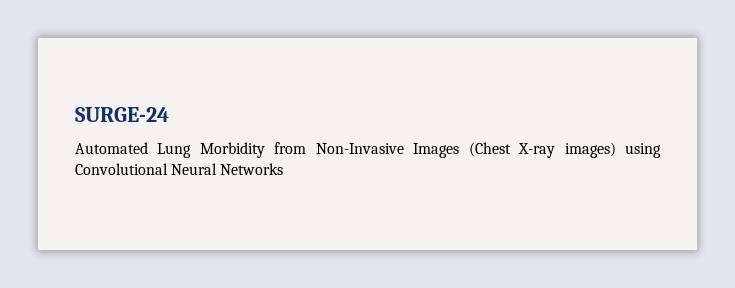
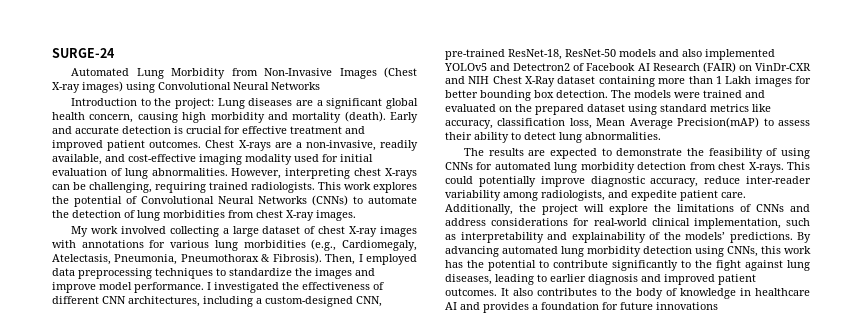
+ Introduction to the project: Lung diseases are a significant global health concern, causing high morbidity and mortality (death). Early and accurate detection is crucial for effective treatment and improved patient outcomes. Chest X-rays are a non-invasive, readily available, and cost-effective imaging modality used for initial evaluation of lung abnormalities. However, interpreting chest X-rays can be challenging, requiring trained radiologists. This work explores the potential of Convolutional Neural Networks (CNNs) to automate the detection of lung morbidities from chest X-ray images.
+ My work involved collecting a large dataset of chest X-ray images with annotations for various lung morbidities (e.g., Cardiomegaly, Atelectasis, Pneumonia, Pneumothorax & Fibrosis). Then, I employed data preprocessing techniques to standardize the images and improve model performance. I investigated the effectiveness of different CNN architectures, including a custom-designed CNN, pre-trained ResNet-18, ResNet-50 models and also implemented YOLOv5 and Detectron2 of Facebook AI Research (FAIR) on VinDr-CXR and NIH Chest X-Ray dataset containing more than 1 Lakh images for better bounding box detection. The models were trained and evaluated on the prepared dataset using standard metrics like accuracy, classification loss, Mean Average Precision(mAP) to assess their ability to detect lung abnormalities.
+ The results are expected to demonstrate the feasibility of using CNNs for automated lung morbidity detection from chest X-rays. This could potentially improve diagnostic accuracy, reduce inter-reader variability among radiologists, and expedite patient care. Additionally, the project will explore the limitations of CNNs and address considerations for real-world clinical implementation, such as interpretability and explainability of the models’ predictions. By advancing automated lung morbidity detection using CNNs, this work has the potential to contribute significantly to the fight against lung diseases, leading to earlier diagnosis and improved patient outcomes. It also contributes to the body of knowledge in healthcare AI and provides a foundation for future innovations

